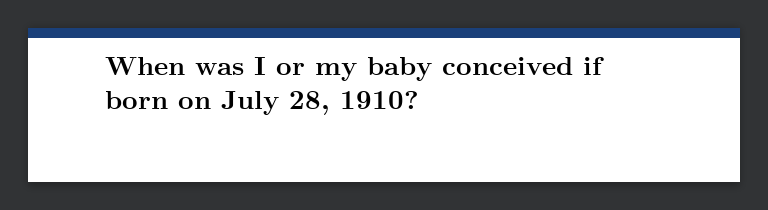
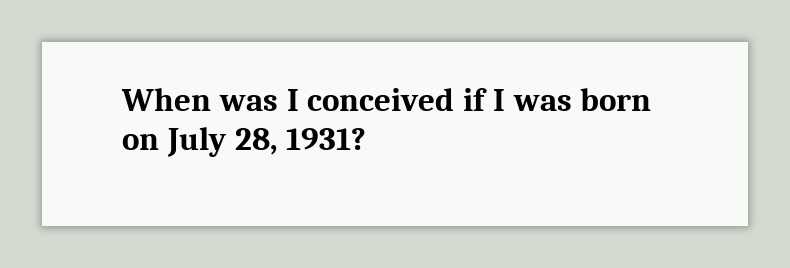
- When was I or my baby conceived if born on July 28, 1910?
+ When was I conceived if I was born on July 28, 1931?

